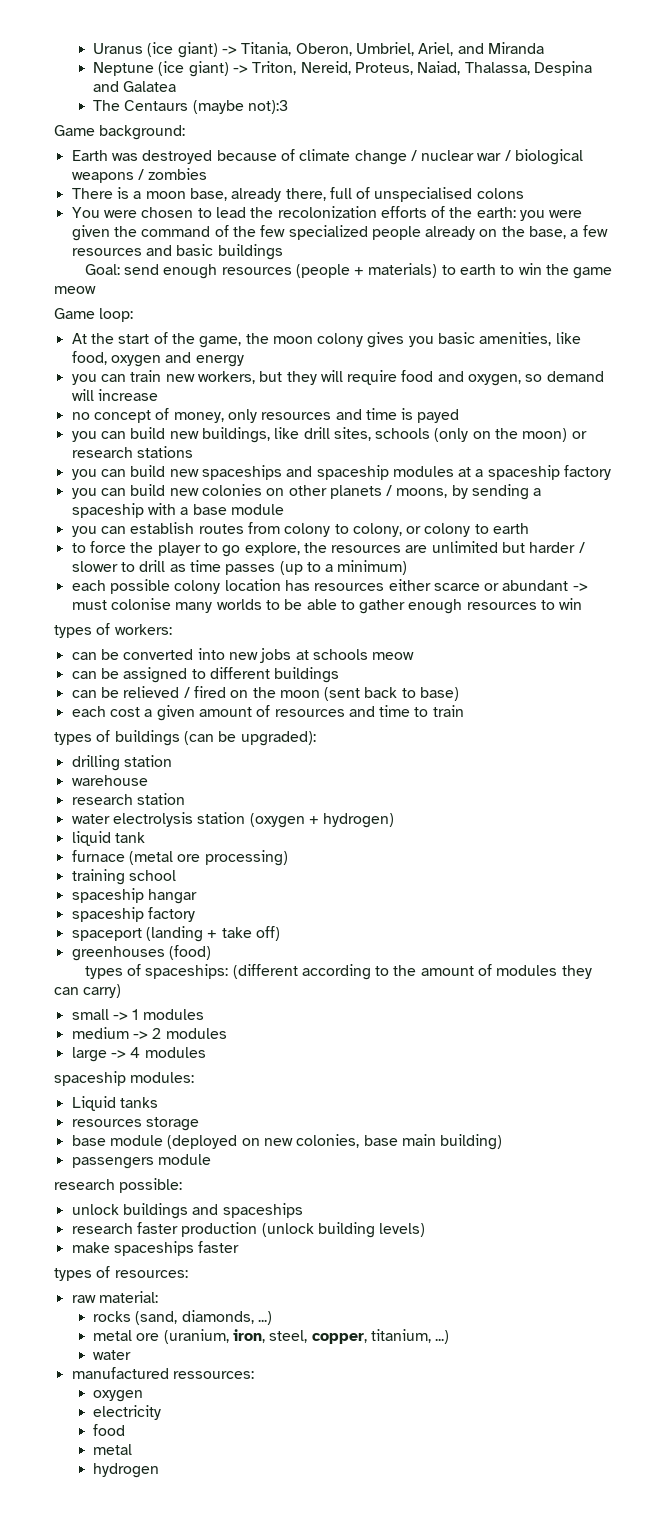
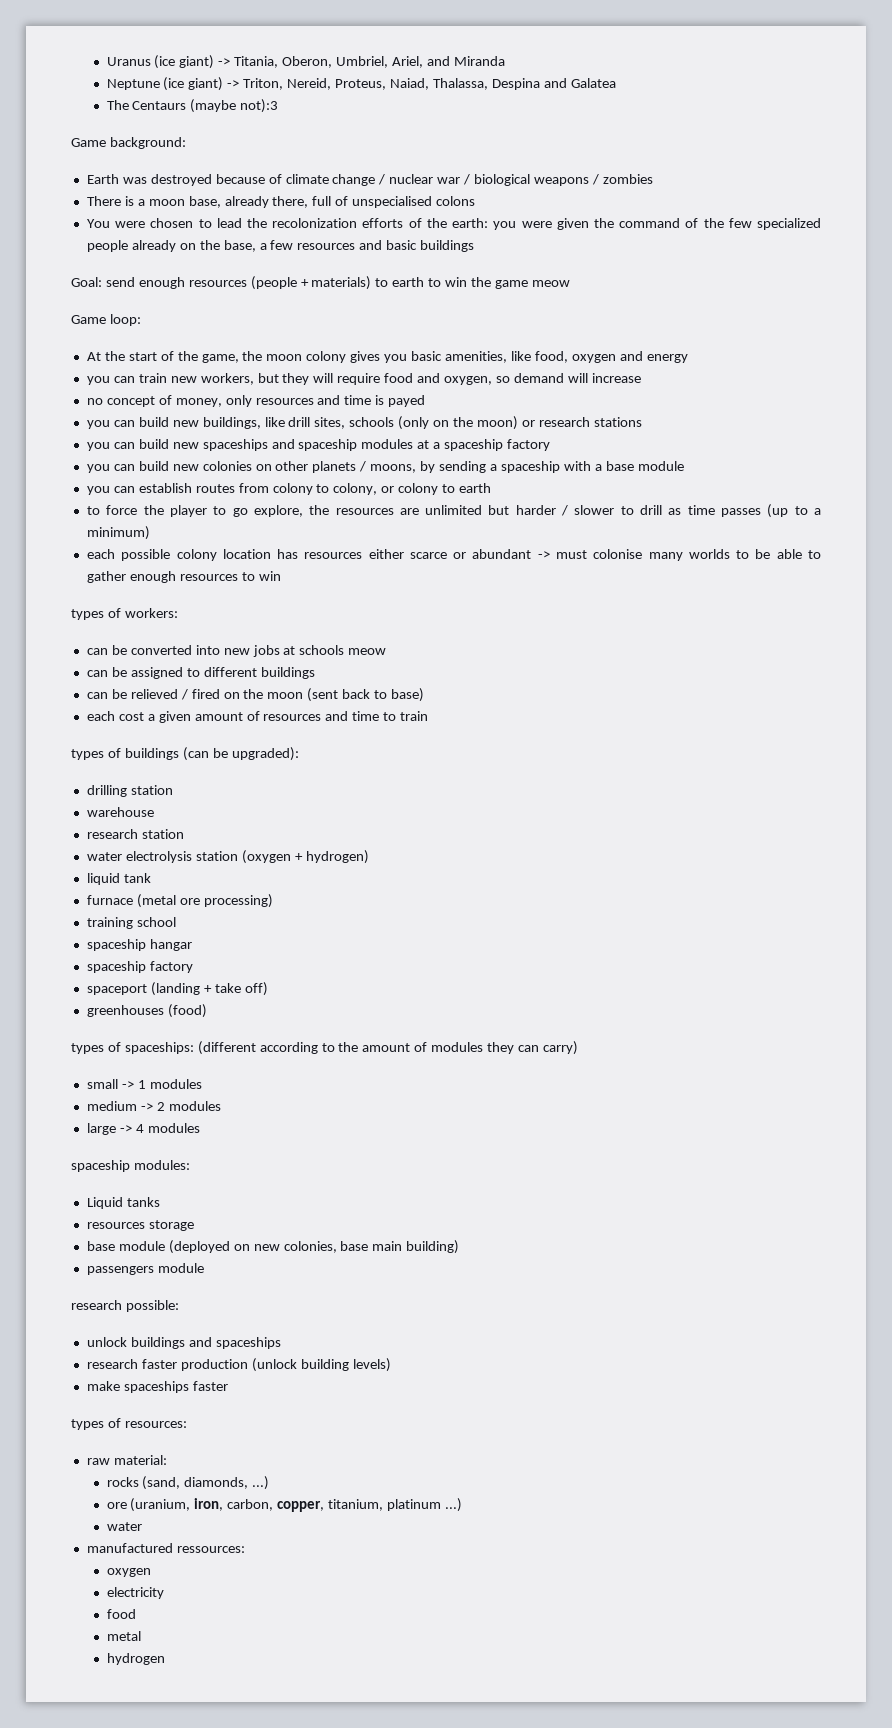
- metal ore (uranium, iron, steel, copper, titanium, ...)
+ ore (uranium, iron, carbon, copper, titanium, platinum ...)

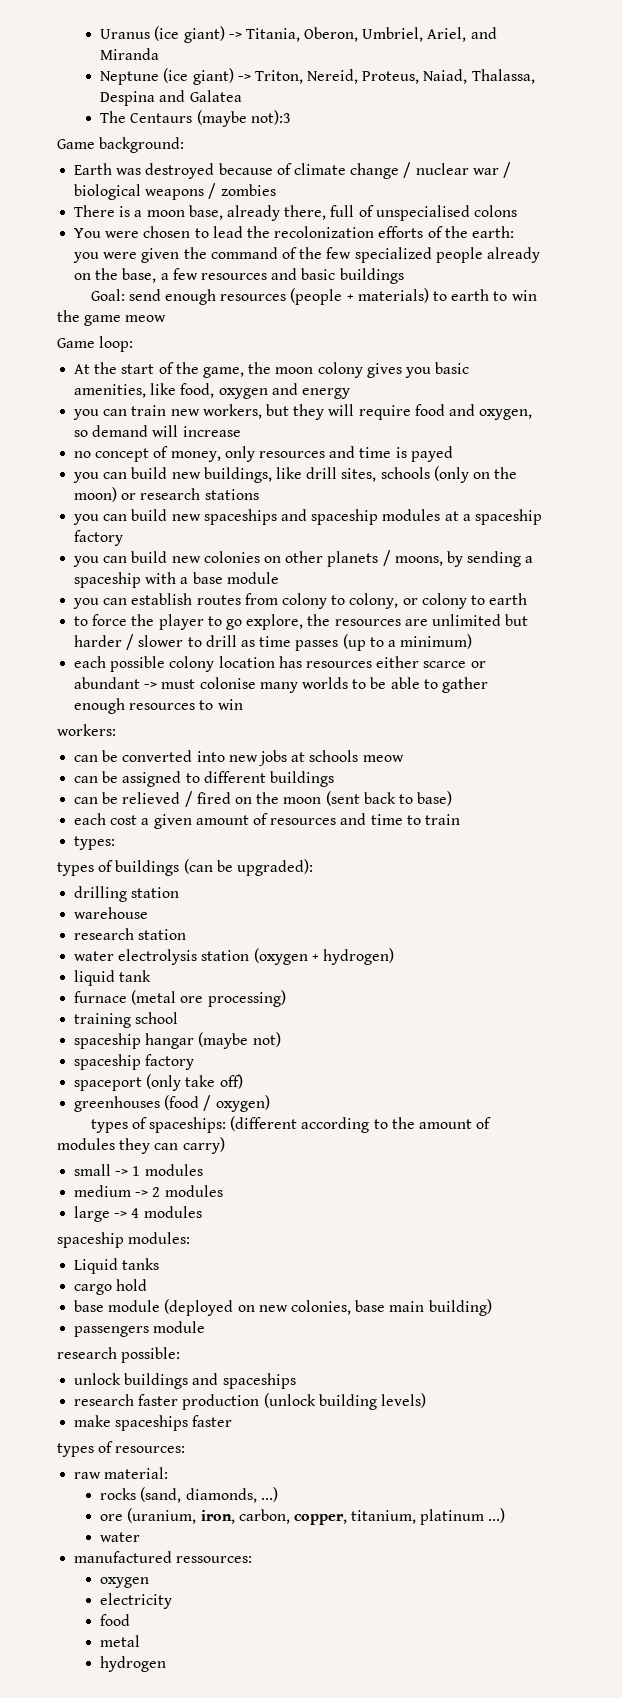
- types of workers:
+ workers:
+ types:
- spaceship hangar
+ spaceship hangar (maybe not)
- spaceport (landing + take off)
+ spaceport (only take off)
- greenhouses (food)
+ greenhouses (food / oxygen)
- resources storage
+ cargo hold

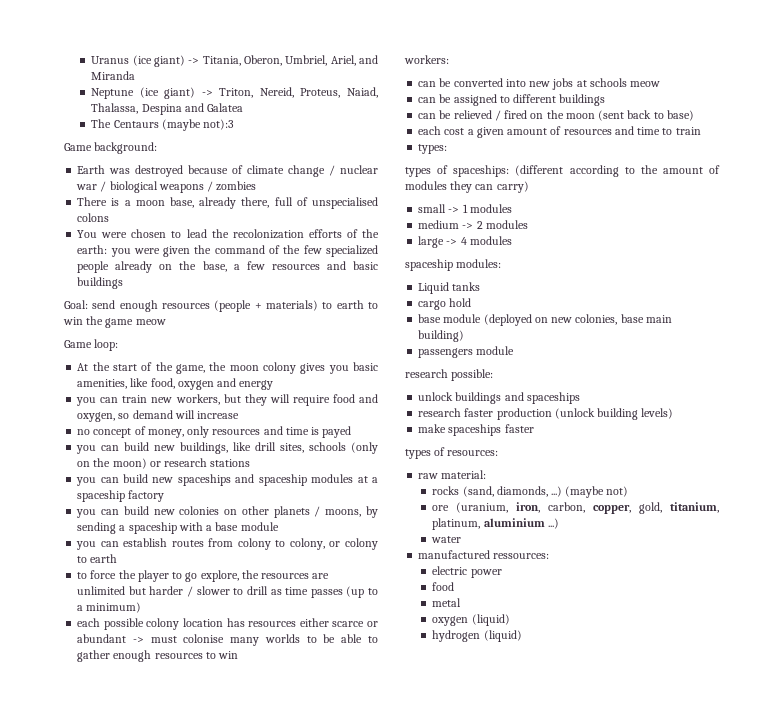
- types of buildings (can be upgraded):
- drilling station
- warehouse
- research station
- water electrolysis station (oxygen + hydrogen)
- liquid tank
- furnace (metal ore processing)
- training school
- spaceship hangar (maybe not)
- spaceship factory
- spaceport (only take off)
- greenhouses (food / oxygen)
+ (maybe not)
- ore (uranium, iron, carbon, copper, titanium, platinum ...)
+ ore (uranium, iron, carbon, copper, gold, titanium, platinum, aluminium ...)
  manufactured ressources:
- oxygen
- electricity
+ electric power
+ oxygen (liquid)
- hydrogen
+ hydrogen (liquid)

